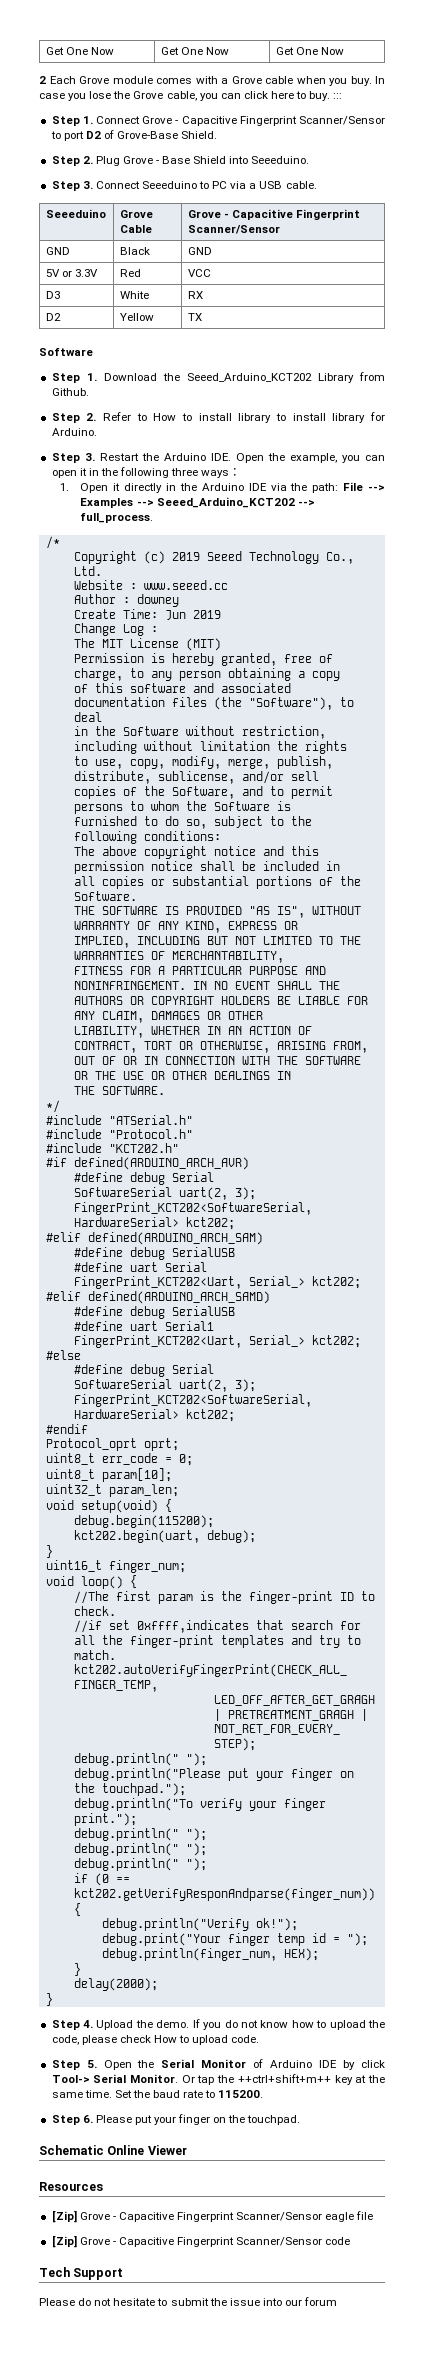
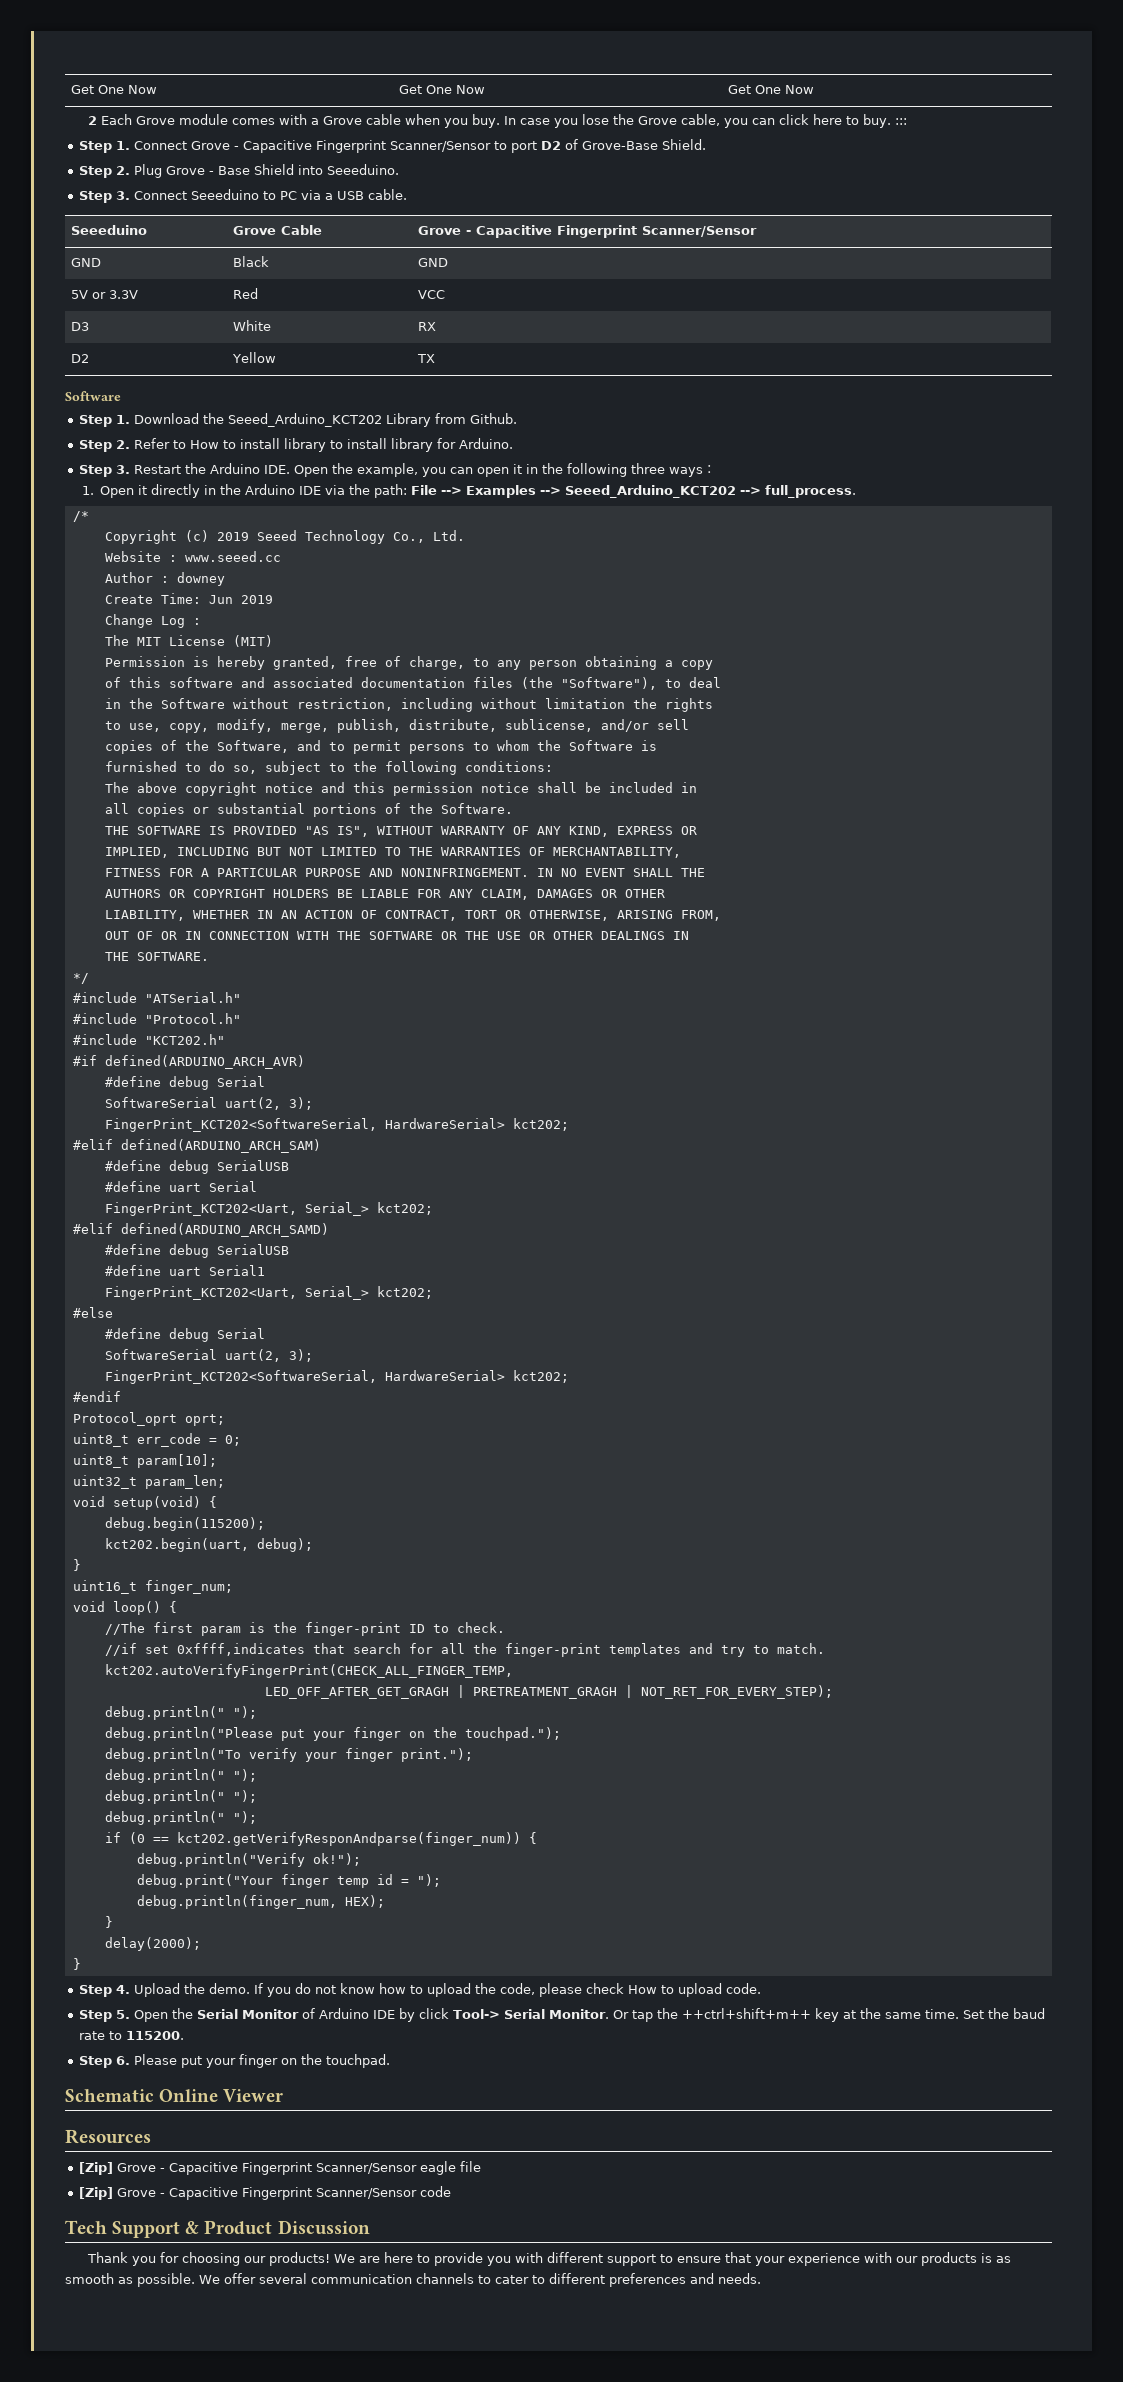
- Tech Support
- Please do not hesitate to submit the issue into our forum
+ Tech Support & Product Discussion
+ Thank you for choosing our products! We are here to provide you with different support to ensure that your experience with our products is as smooth as possible. We offer several communication channels to cater to different preferences and needs.

